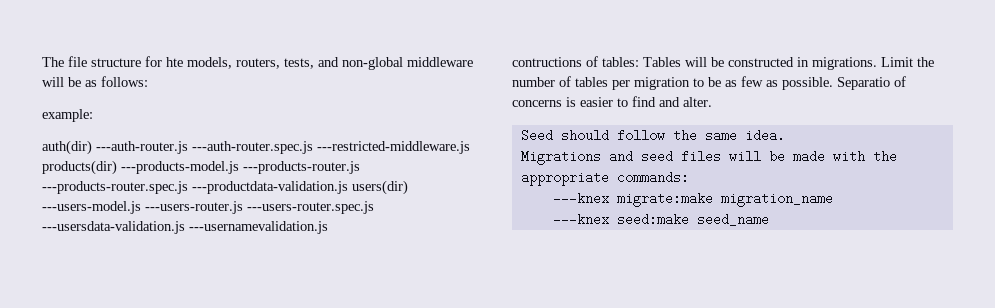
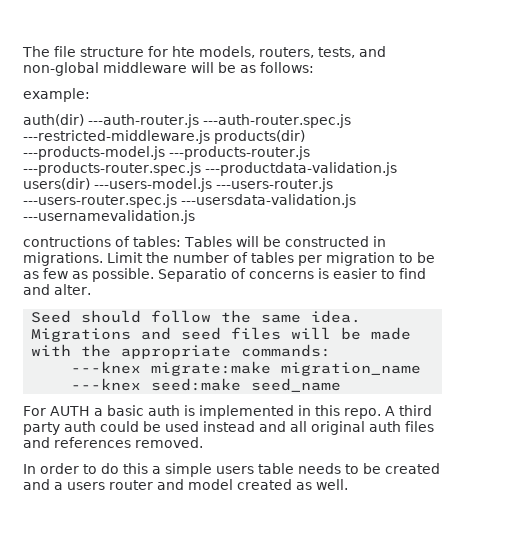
+ For AUTH a basic auth is implemented in this repo. A third party auth could be used instead and all original auth files and references removed.
+ In order to do this a simple users table needs to be created and a users router and model created as well.

